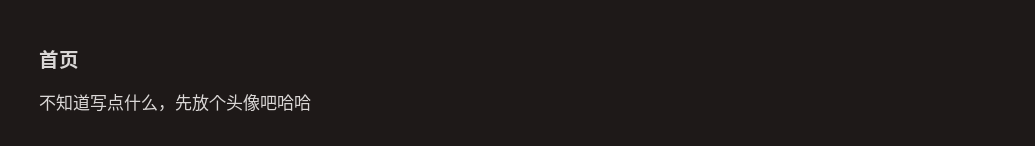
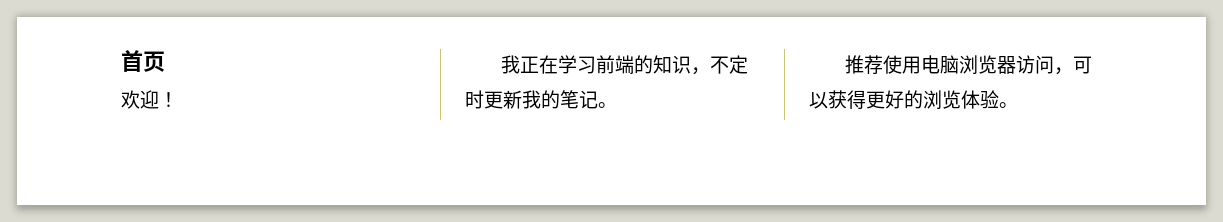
- 不知道写点什么，先放个头像吧哈哈
+ 欢迎！
+ 我正在学习前端的知识，不定时更新我的笔记。
+ 推荐使用电脑浏览器访问，可以获得更好的浏览体验。

